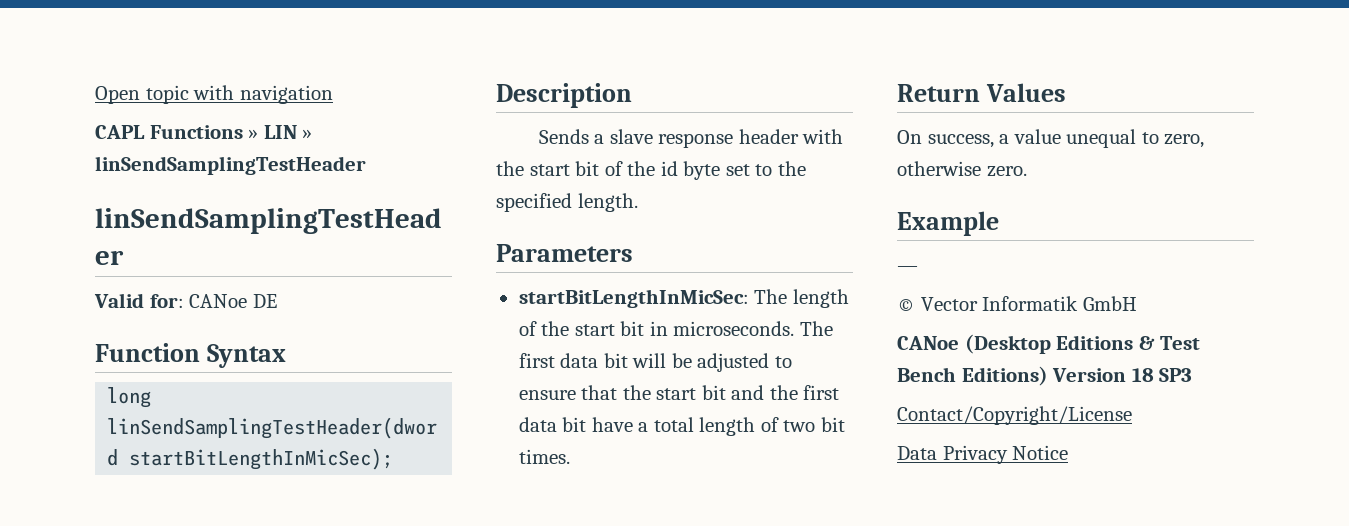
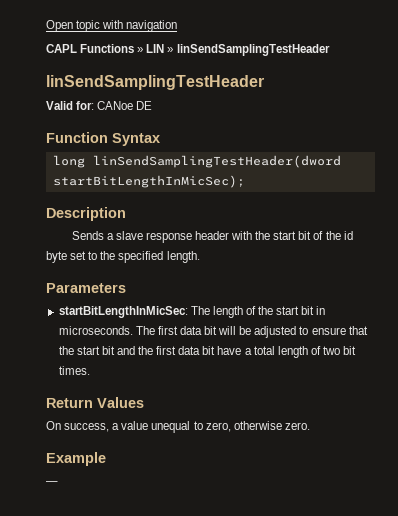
- © Vector Informatik GmbH
- CANoe (Desktop Editions & Test Bench Editions) Version 18 SP3
- Contact/Copyright/License
- Data Privacy Notice

